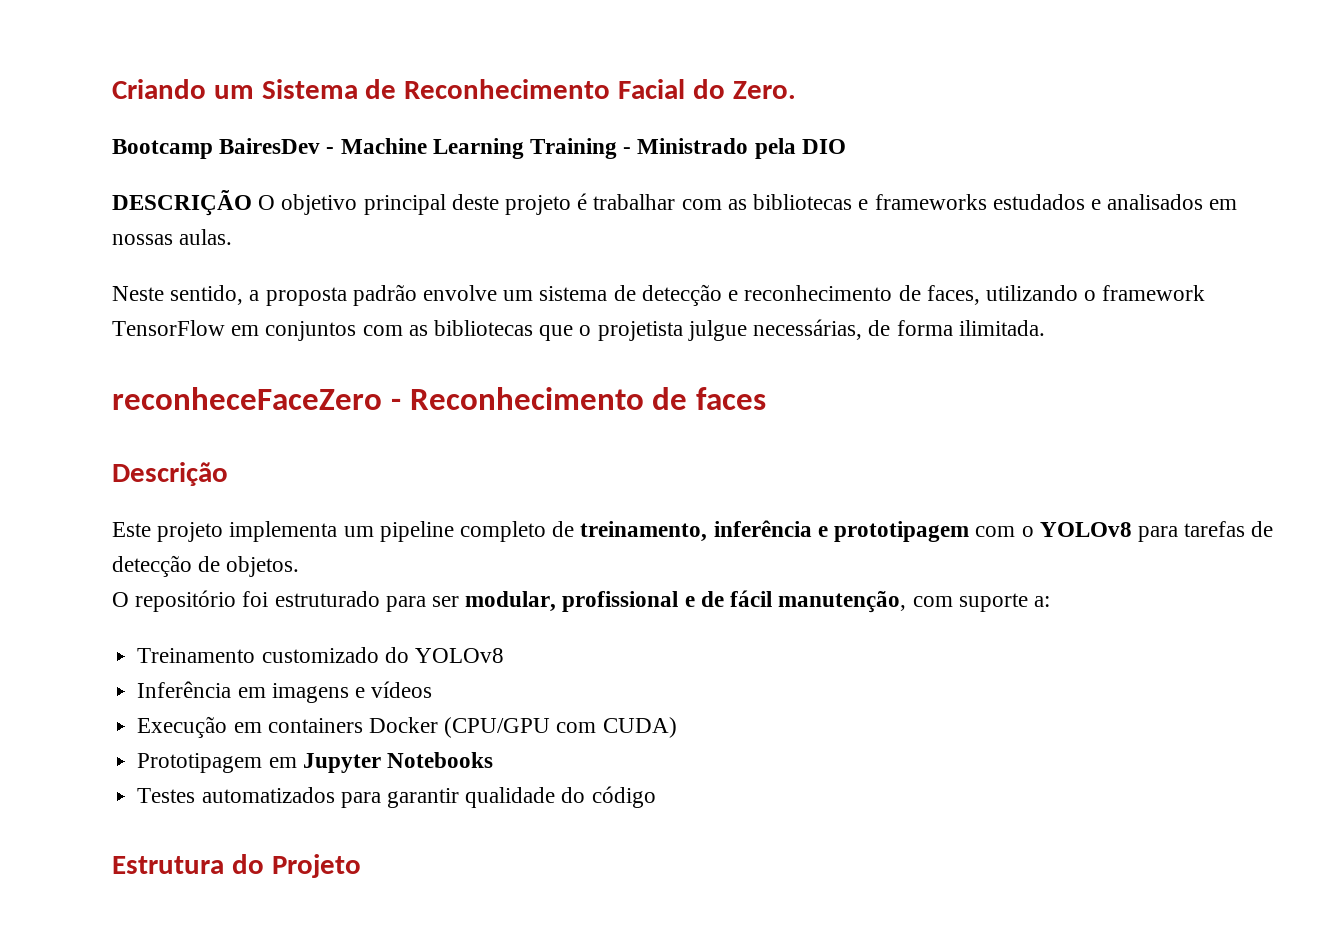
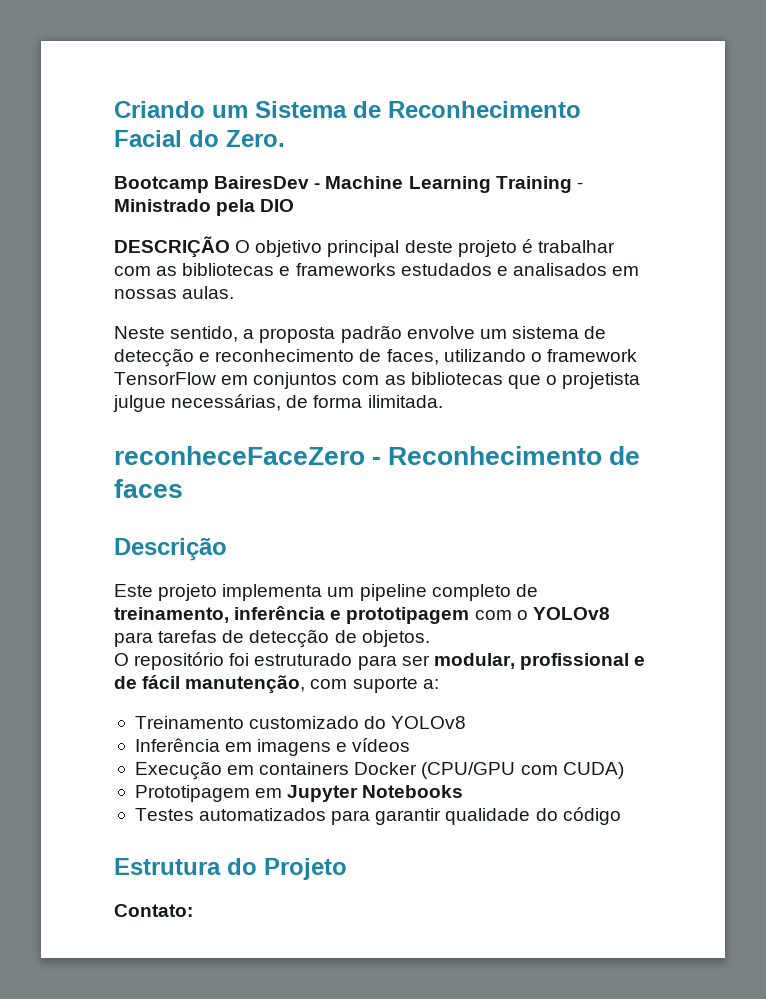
+ Contato:

